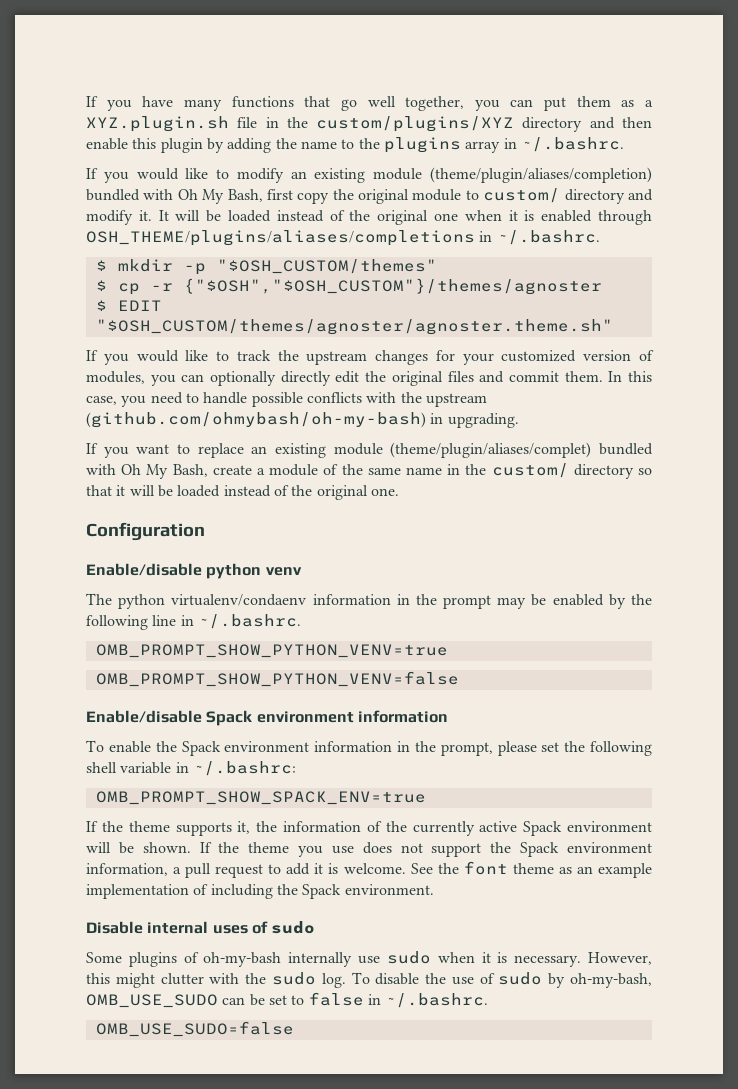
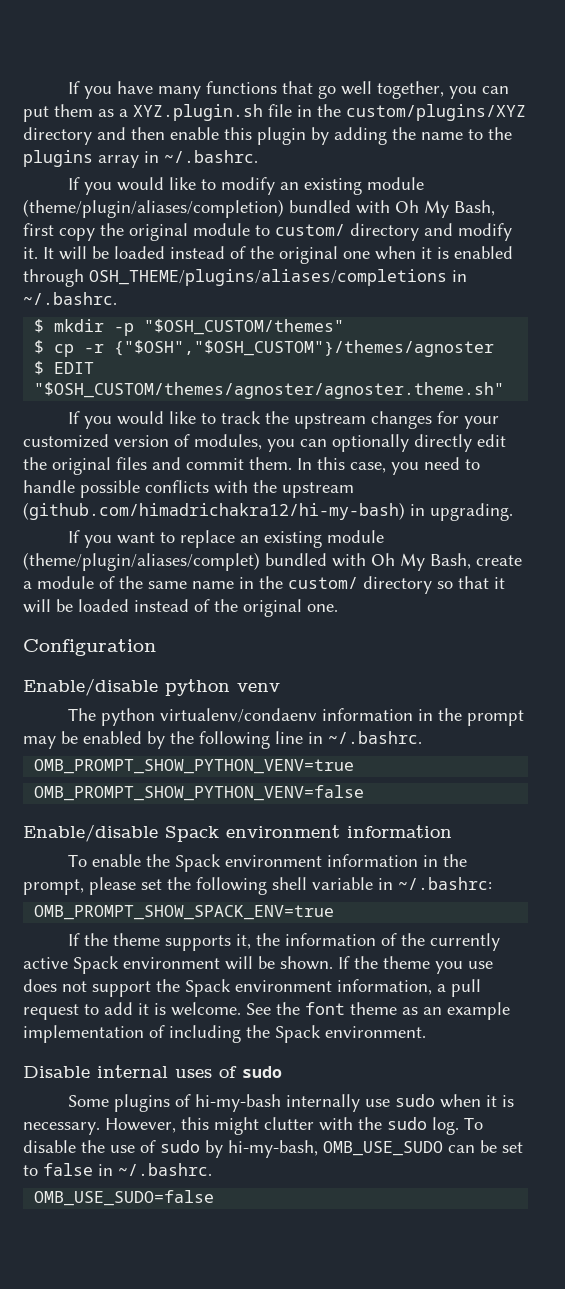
- In this case, you need to handle possible conflicts with the upstream (github.com/ohmybash/oh-my-bash) in upgrading.
+ In this case, you need to handle possible conflicts with the upstream (github.com/himadrichakra12/hi-my-bash) in upgrading.
- Some plugins of oh-my-bash internally use sudo when it is necessary.
+ Some plugins of hi-my-bash internally use sudo when it is necessary.
- To disable the use of sudo by oh-my-bash, OMB_USE_SUDO can be set to false in ~/.bashrc.
+ To disable the use of sudo by hi-my-bash, OMB_USE_SUDO can be set to false in ~/.bashrc.

